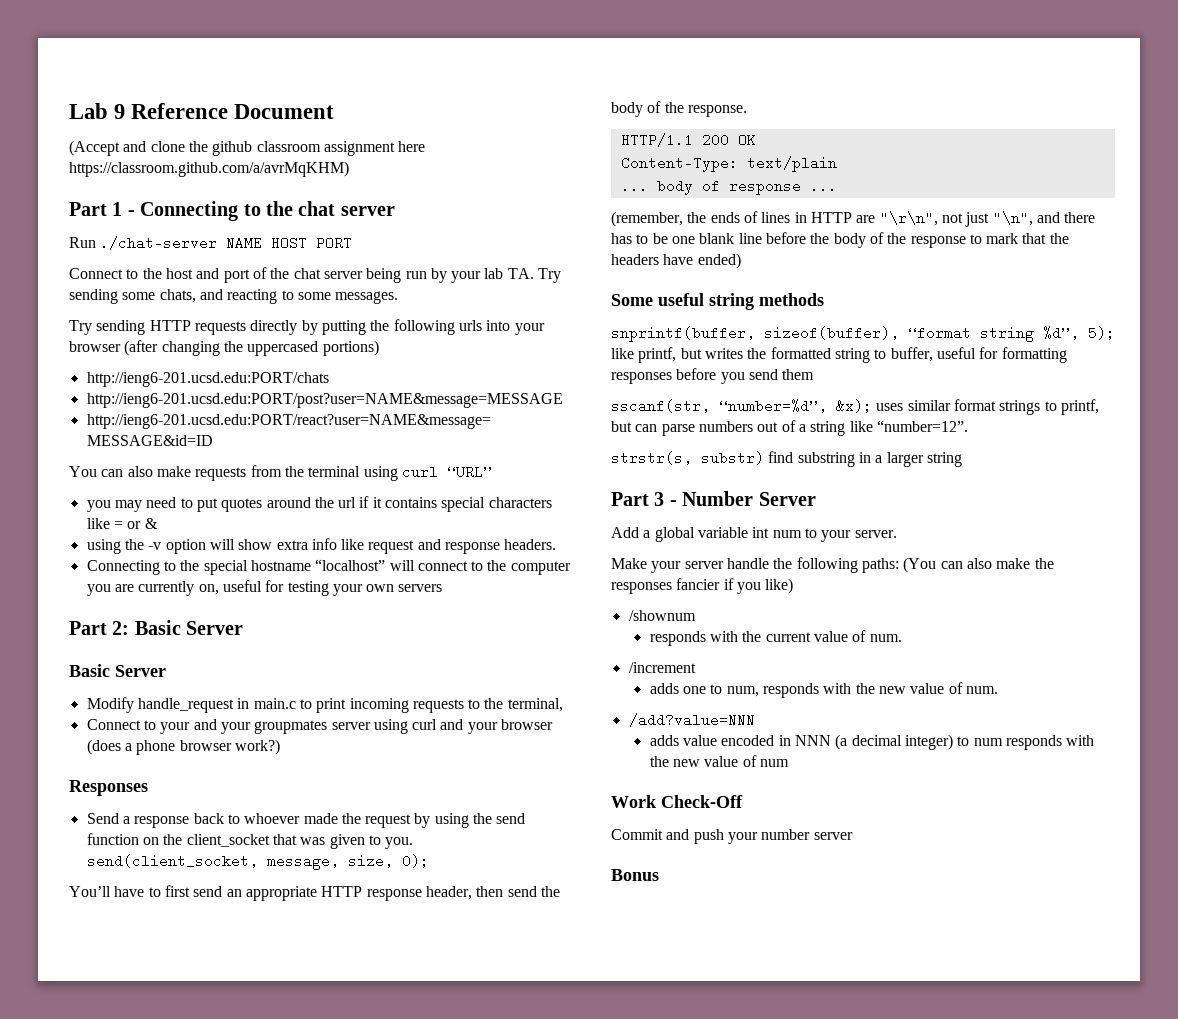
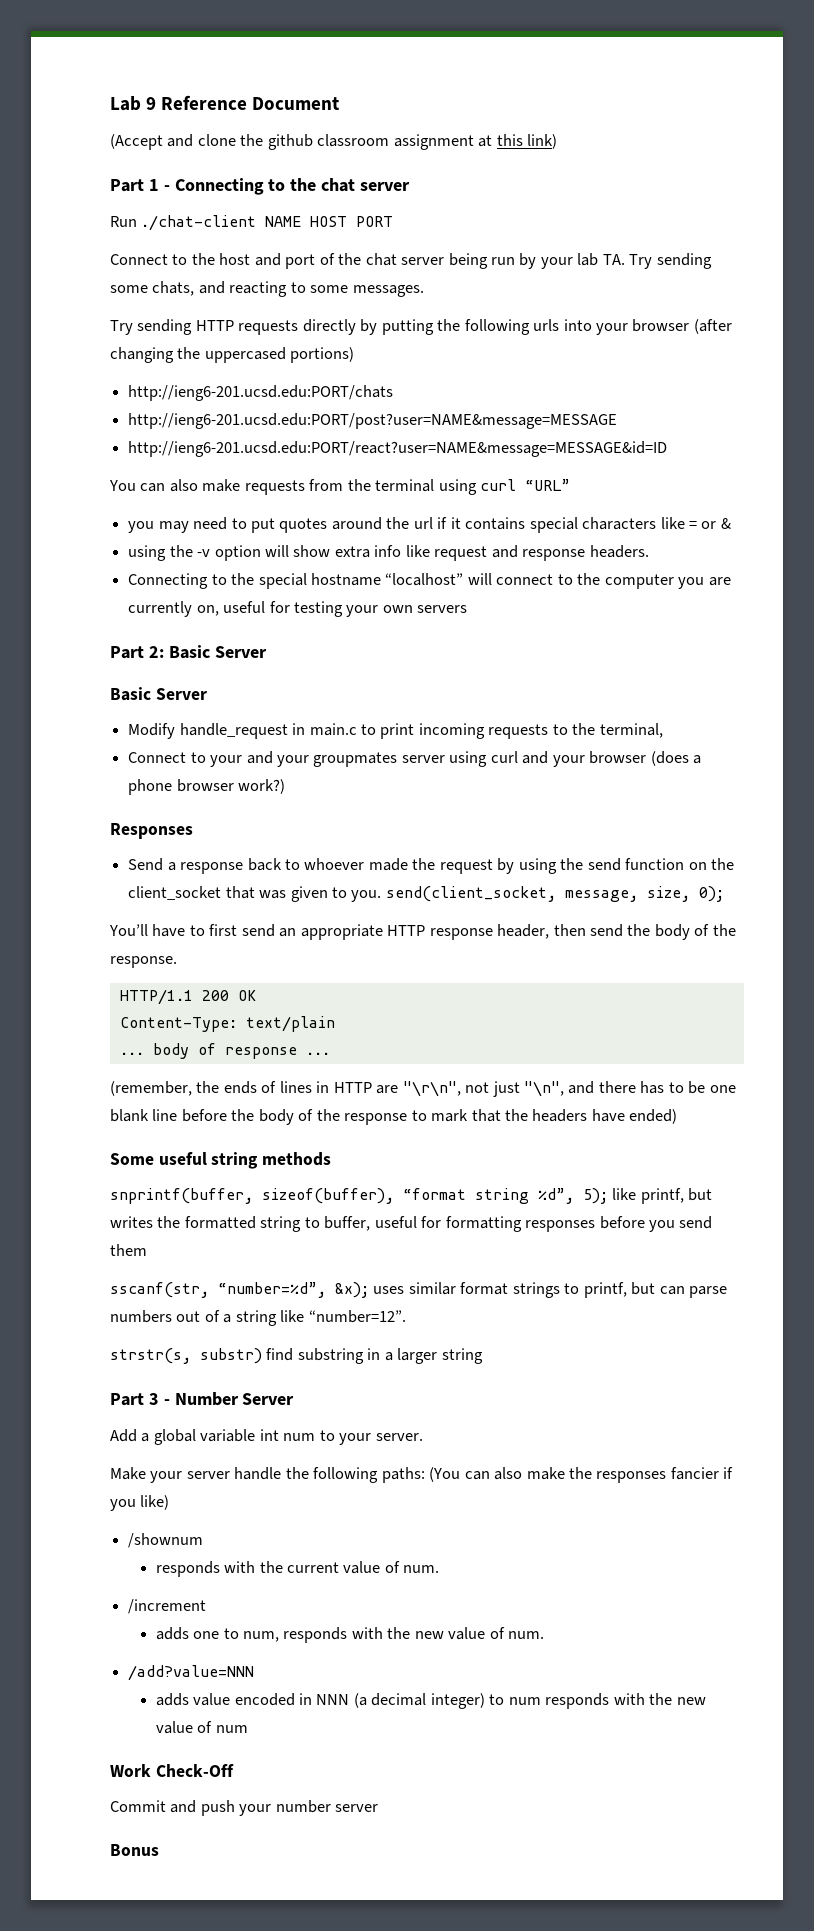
- (Accept and clone the github classroom assignment here https://classroom.github.com/a/avrMqKHM)
+ (Accept and clone the github classroom assignment at this link)
- Run ./chat-server NAME HOST PORT
+ Run ./chat-client NAME HOST PORT

